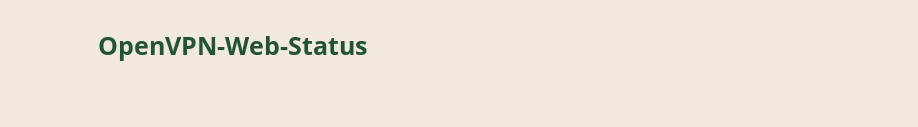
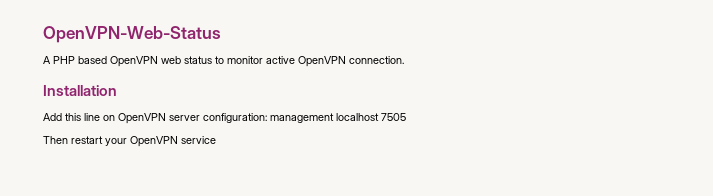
+ A PHP based OpenVPN web status to monitor active OpenVPN connection.
+ Installation
+ Add this line on OpenVPN server configuration: management localhost 7505
+ Then restart your OpenVPN service

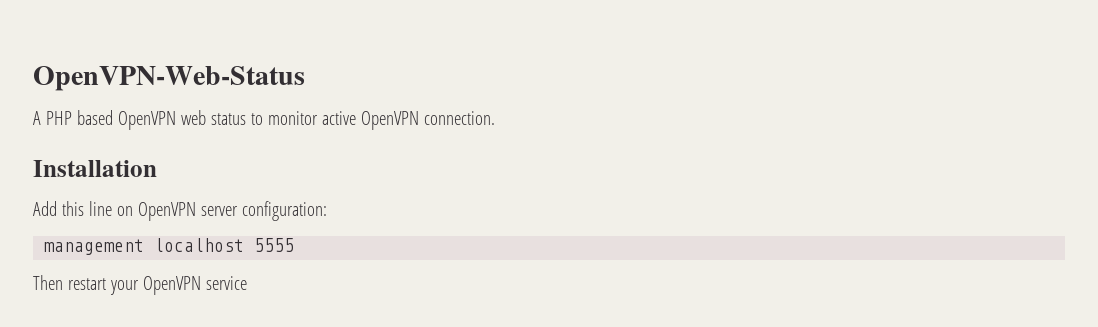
- Add this line on OpenVPN server configuration: management localhost 7505
+ Add this line on OpenVPN server configuration:
+ management localhost 5555

